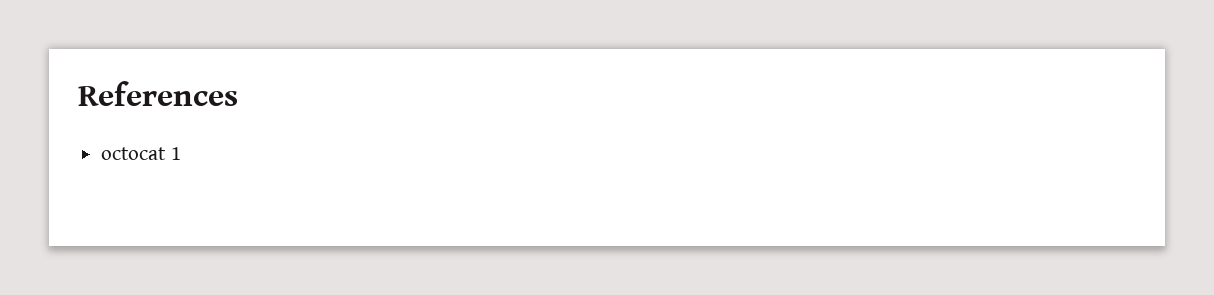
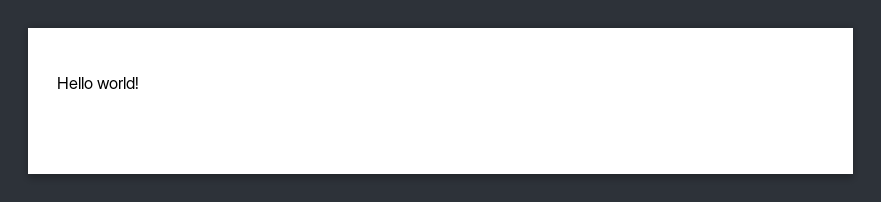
- References
- octocat 1
+ Hello world!

